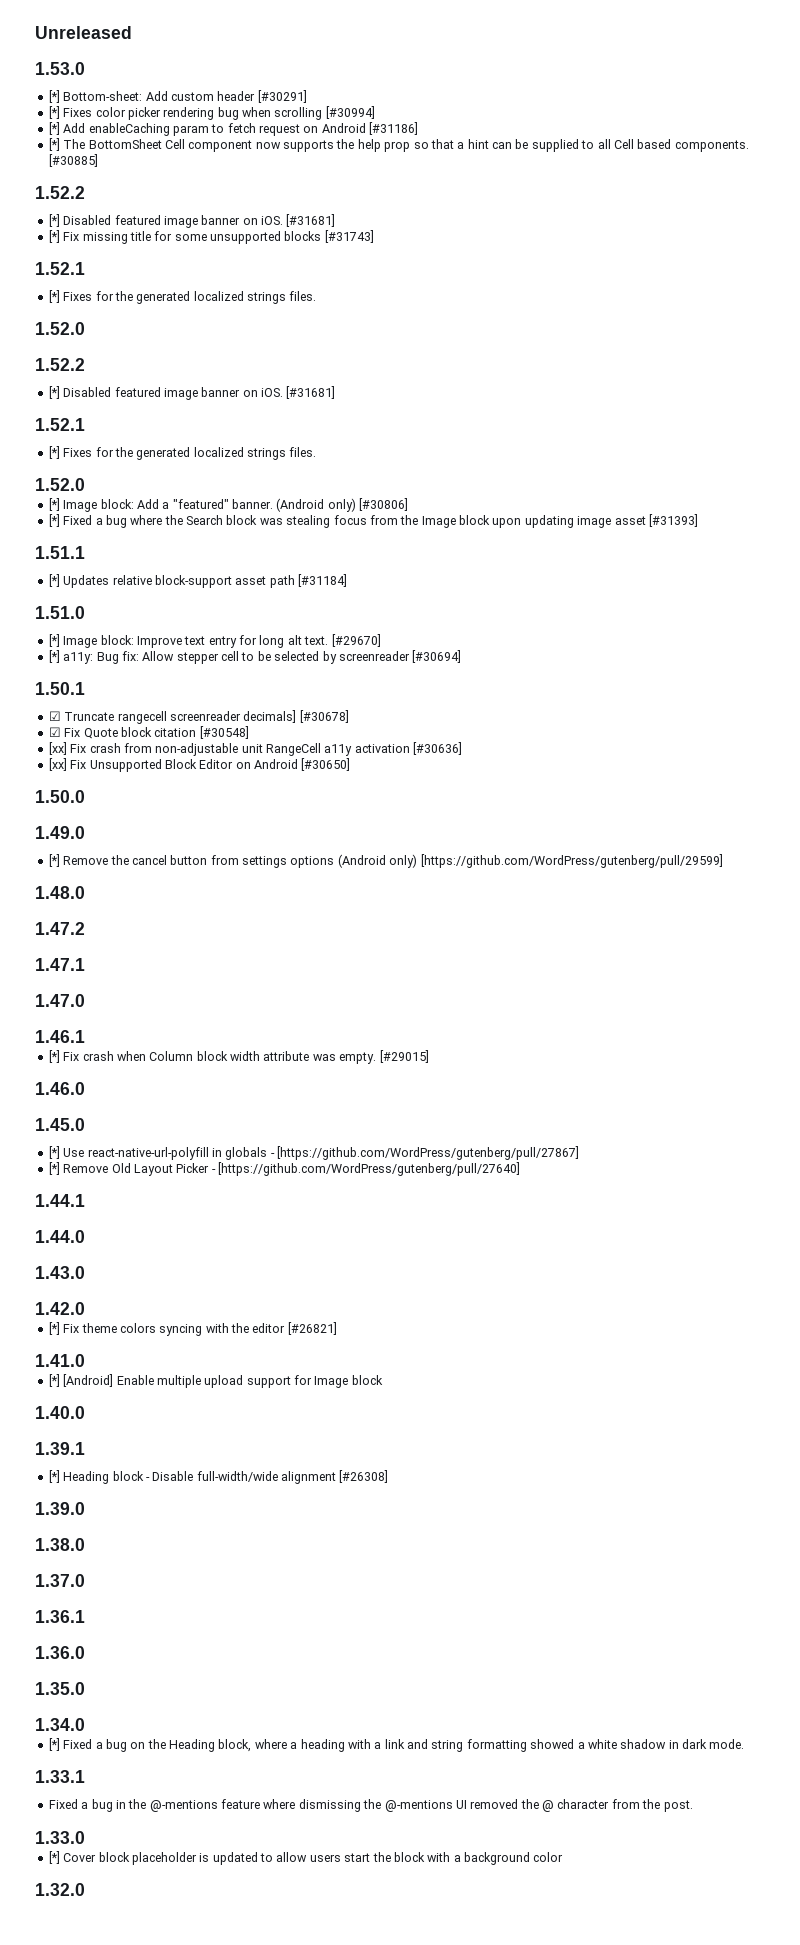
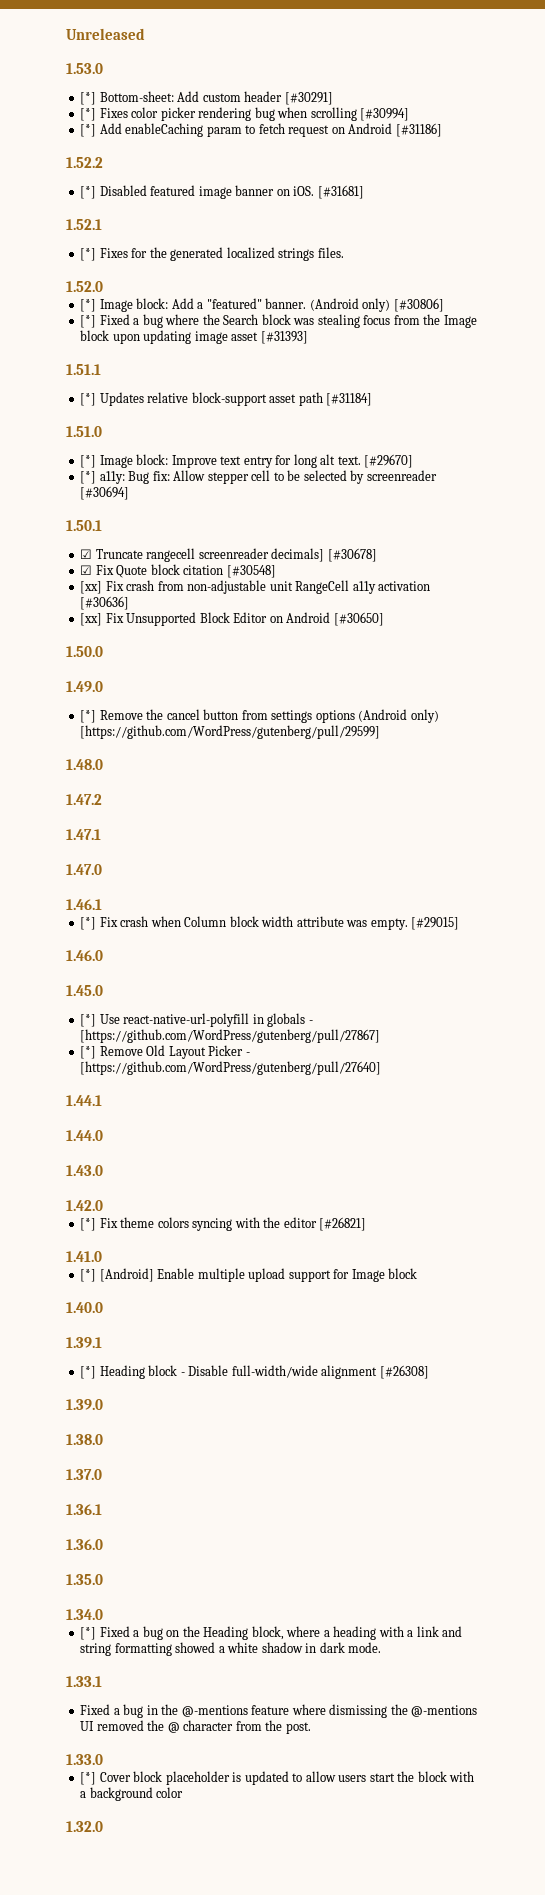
- [*] The BottomSheet Cell component now supports the help prop so that a hint can be supplied to all Cell based components. [#30885]
- 1.52.2
- [*] Disabled featured image banner on iOS. [#31681]
- [*] Fix missing title for some unsupported blocks [#31743]
- 1.52.1
- [*] Fixes for the generated localized strings files.
- 1.52.0

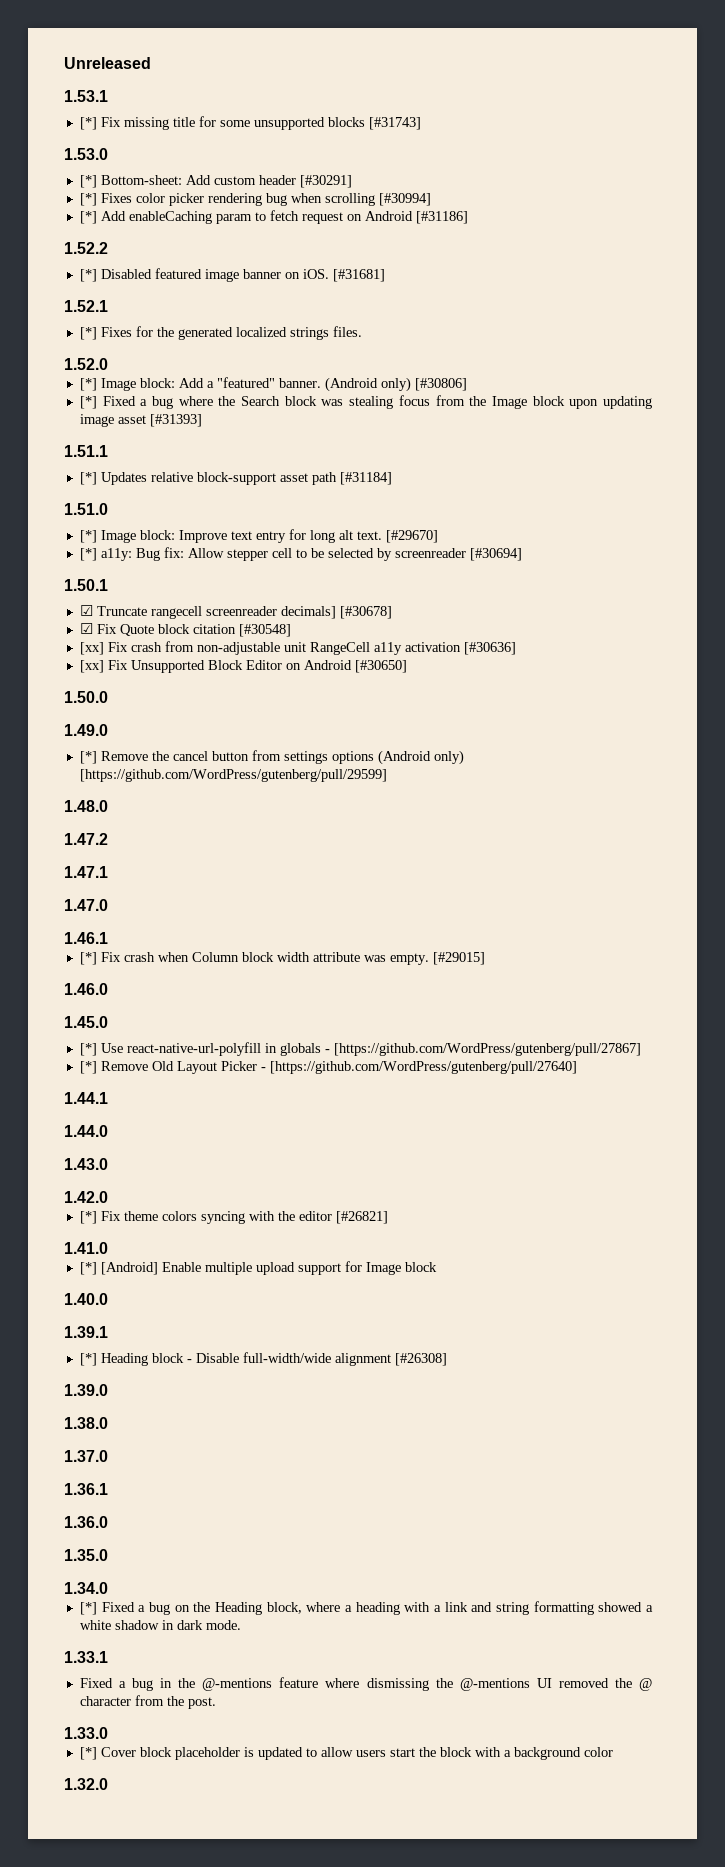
+ 1.53.1
+ [*] Fix missing title for some unsupported blocks [#31743]

